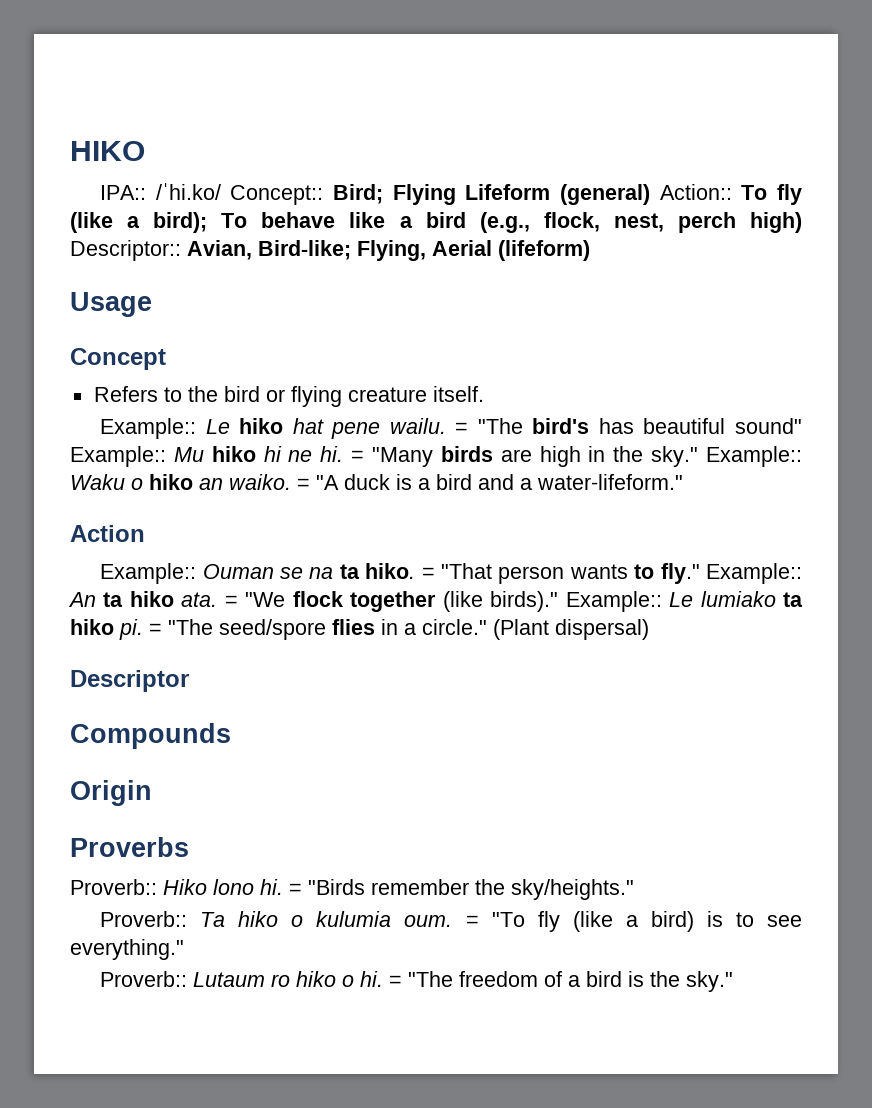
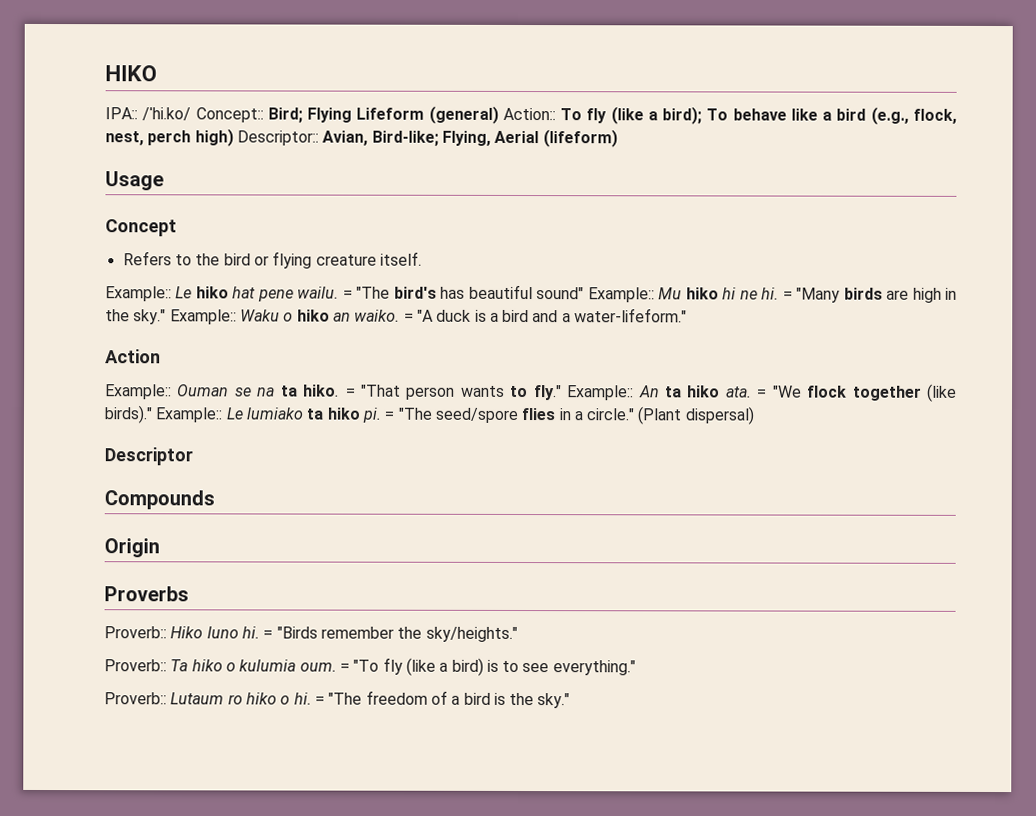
- Proverb:: Hiko lono hi.
+ Proverb:: Hiko luno hi.

